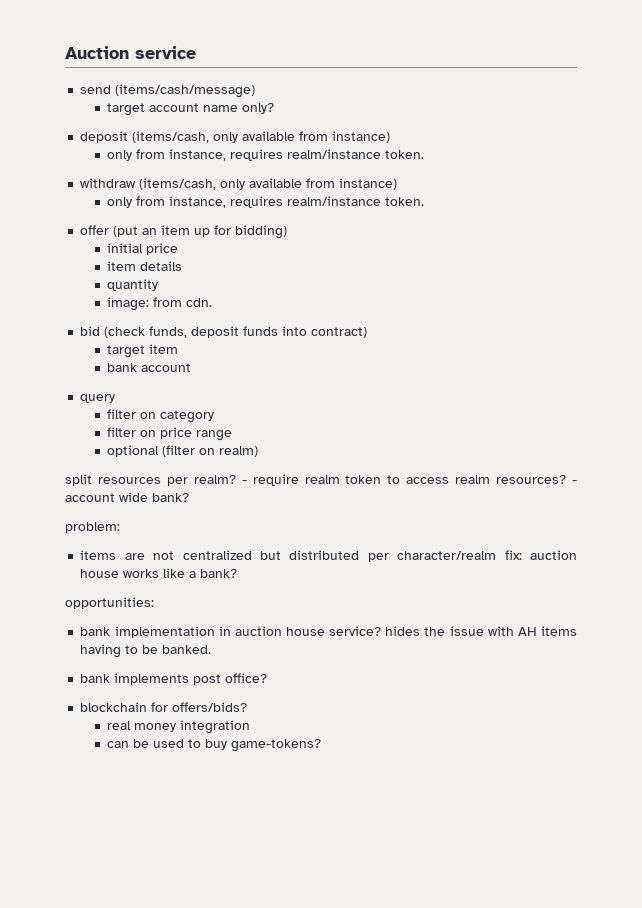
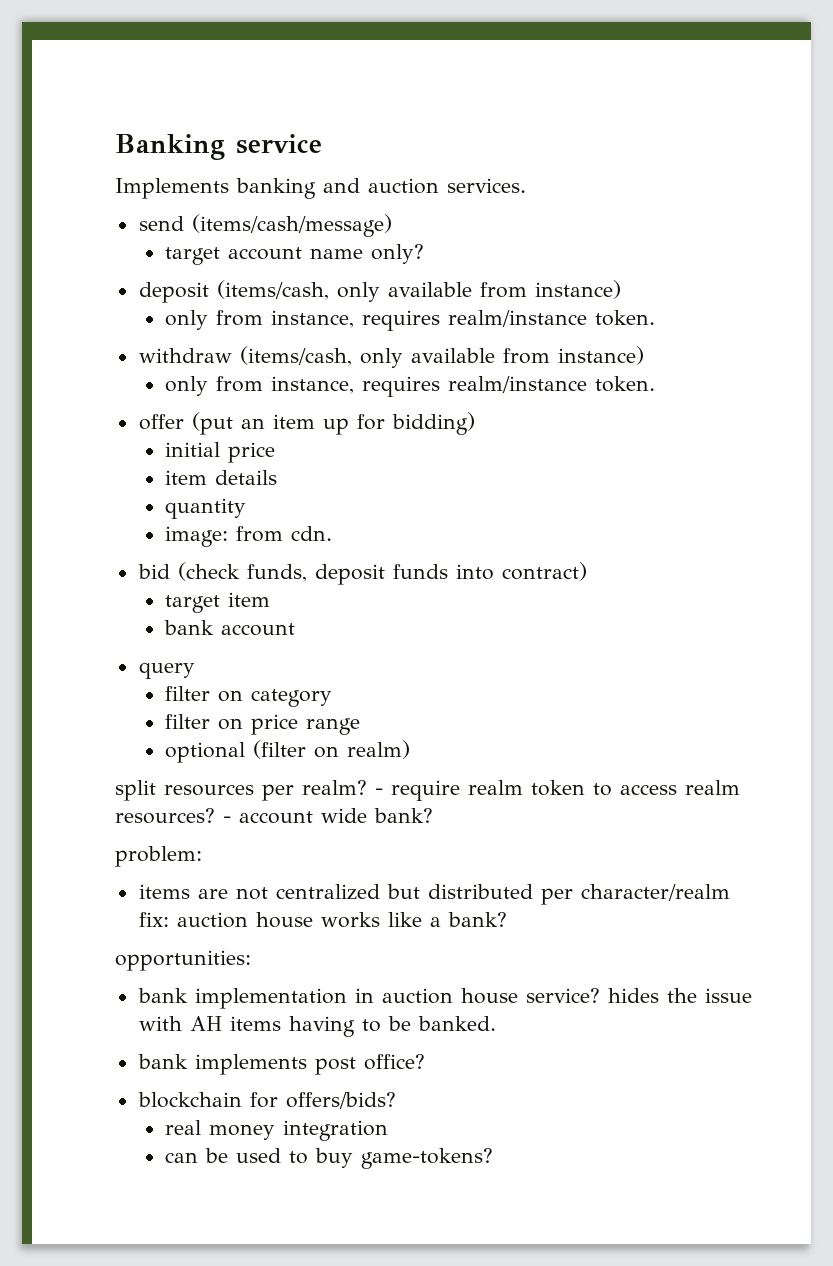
- Auction service
+ Banking service
+ Implements banking and auction services.

